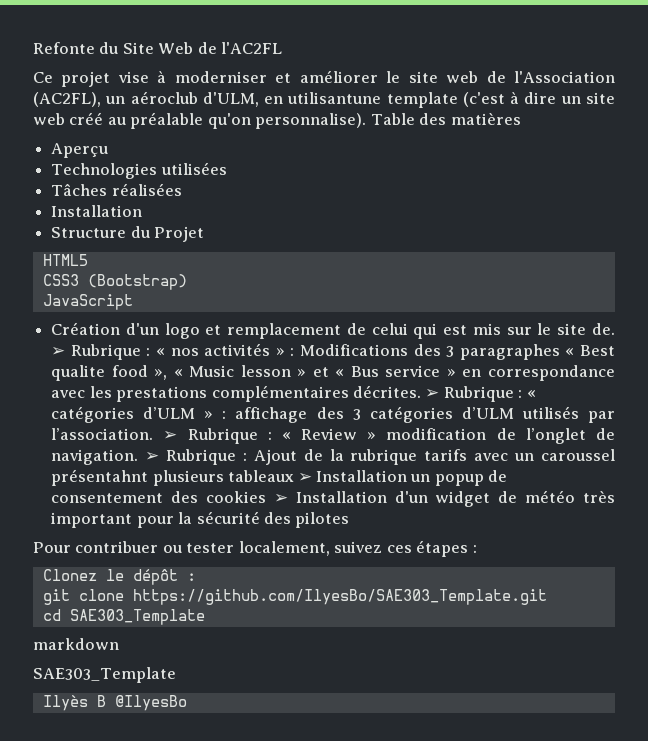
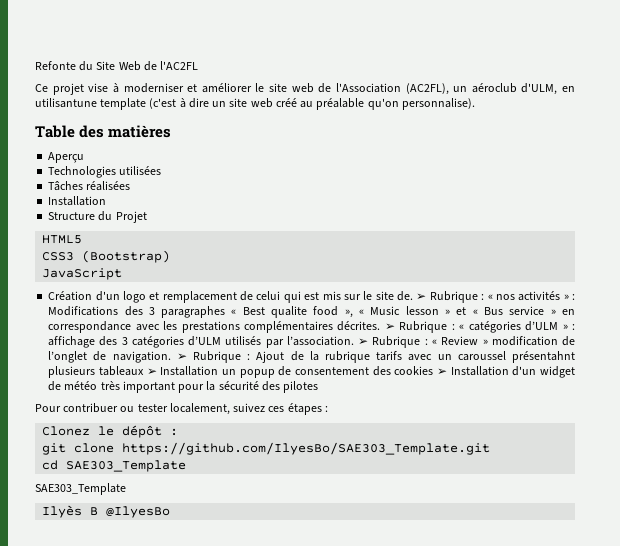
- Ce projet vise à moderniser et améliorer le site web de l'Association (AC2FL), un aéroclub d'ULM, en utilisantune template (c'est à dire un site web créé au préalable qu'on personnalise). Table des matières
+ Ce projet vise à moderniser et améliorer le site web de l'Association (AC2FL), un aéroclub d'ULM, en utilisantune template (c'est à dire un site web créé au préalable qu'on personnalise).
+ Table des matières
- markdown

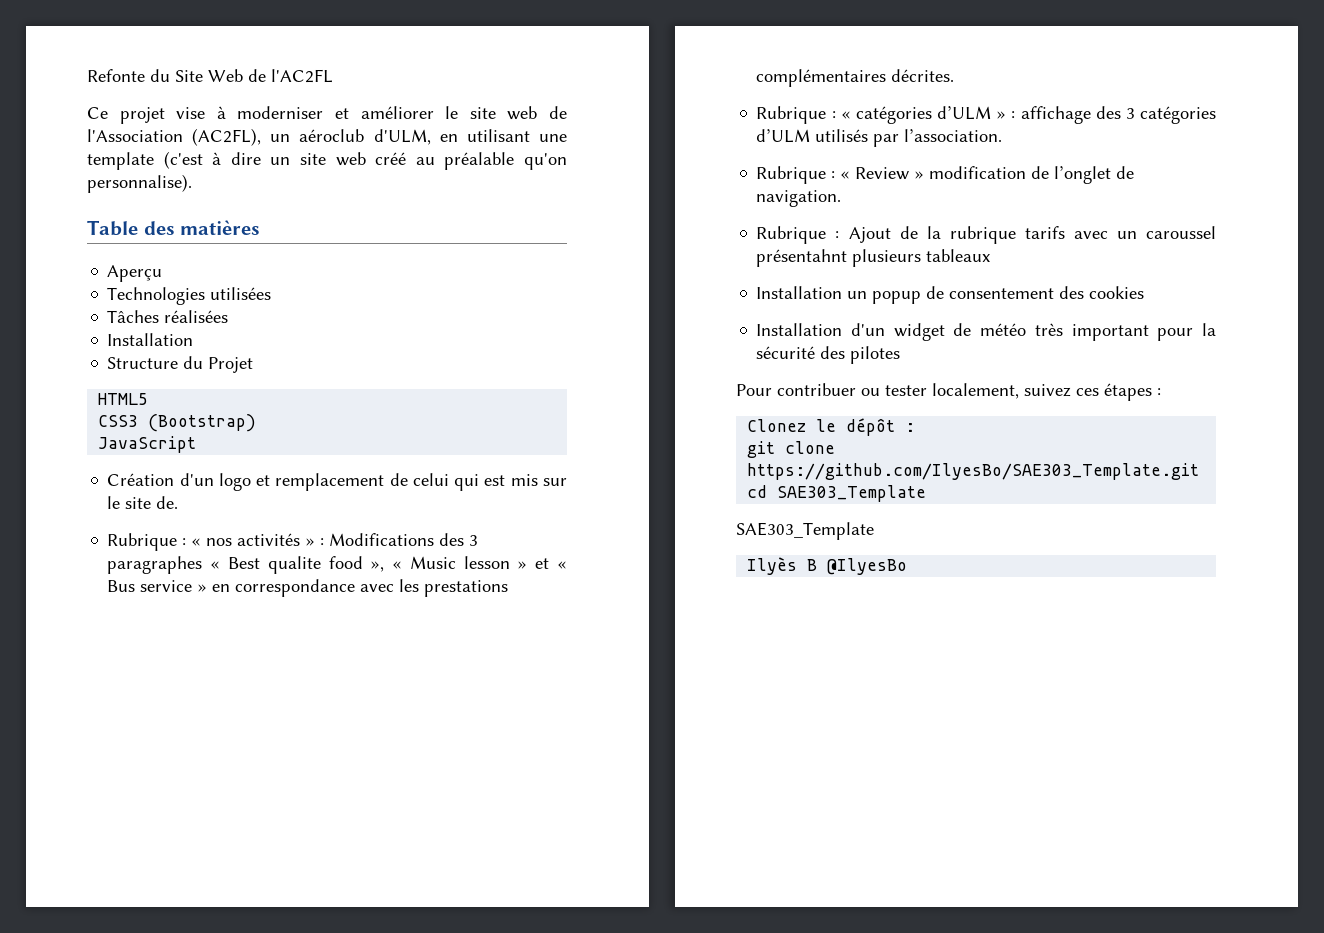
- Ce projet vise à moderniser et améliorer le site web de l'Association (AC2FL), un aéroclub d'ULM, en utilisantune template (c'est à dire un site web créé au préalable qu'on personnalise).
+ Ce projet vise à moderniser et améliorer le site web de l'Association (AC2FL), un aéroclub d'ULM, en utilisant une template (c'est à dire un site web créé au préalable qu'on personnalise).
- Création d'un logo et remplacement de celui qui est mis sur le site de. ➢ Rubrique :
+ Création d'un logo et remplacement de celui qui est mis sur le site de.
+ Rubrique :
- Modifications des 3 paragraphes « Best qualite food », « Music lesson » et « Bus service » en correspondance avec les prestations complémentaires décrites. ➢ Rubrique :
+ Modifications des 3 paragraphes « Best qualite food », « Music lesson » et « Bus service » en correspondance avec les prestations complémentaires décrites.
+ Rubrique :
- affichage des 3 catégories d’ULM utilisés par l’association. ➢ Rubrique :
+ affichage des 3 catégories d’ULM utilisés par l’association.
+ Rubrique :
- « Review » modification de l’onglet de navigation. ➢ Rubrique :
+ « Review » modification de l’onglet de navigation.
+ Rubrique :
- Ajout de la rubrique tarifs avec un caroussel présentahnt plusieurs tableaux ➢ Installation un popup de consentement des cookies ➢ Installation d'un widget de météo très important pour la sécurité des pilotes
+ Ajout de la rubrique tarifs avec un caroussel présentahnt plusieurs tableaux
+ Installation un popup de consentement des cookies
+ Installation d'un widget de météo très important pour la sécurité des pilotes

